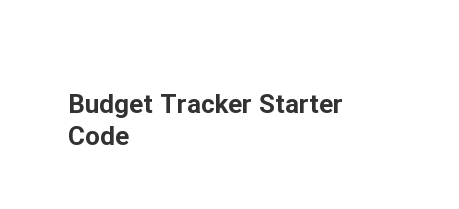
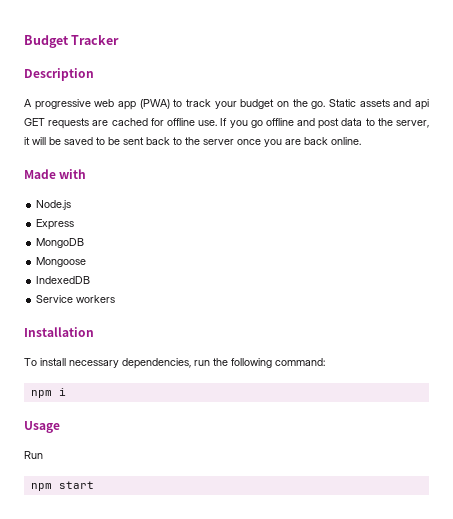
- Budget Tracker Starter Code
+ Budget Tracker
+ Description
+ A progressive web app (PWA) to track your budget on the go. Static assets and api GET requests are cached for offline use. If you go offline and post data to the server, it will be saved to be sent back to the server once you are back online.
+ Made with
+ Node.js
+ Express
+ MongoDB
+ Mongoose
+ IndexedDB
+ Service workers
+ Installation
+ To install necessary dependencies, run the following command:
+ npm i
+ Usage
+ Run
+ npm start

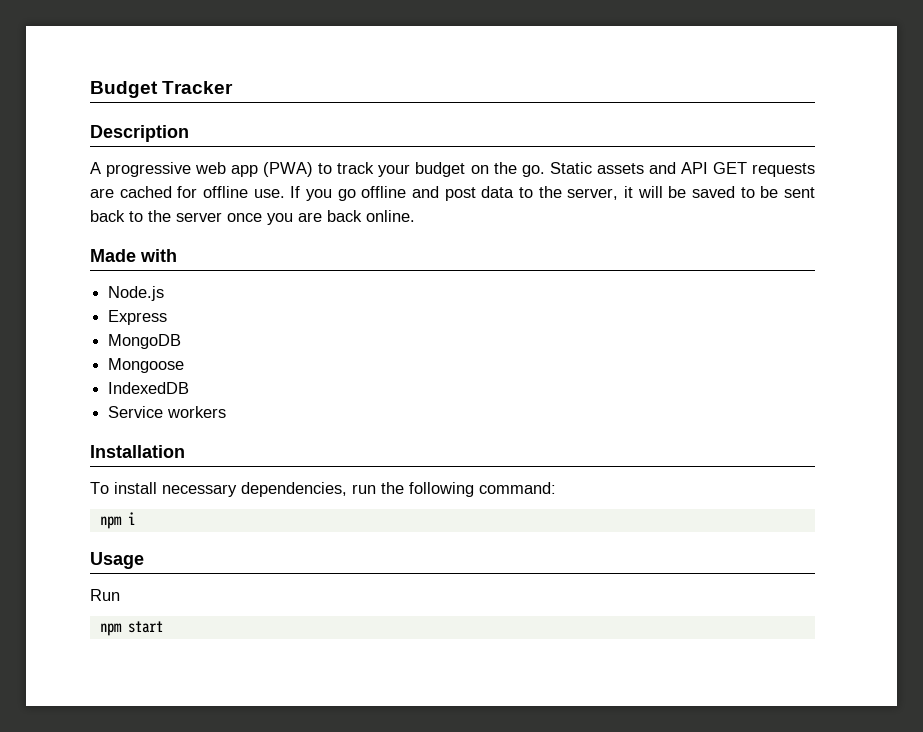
- Static assets and api GET requests are cached for offline use.
+ Static assets and API GET requests are cached for offline use.

